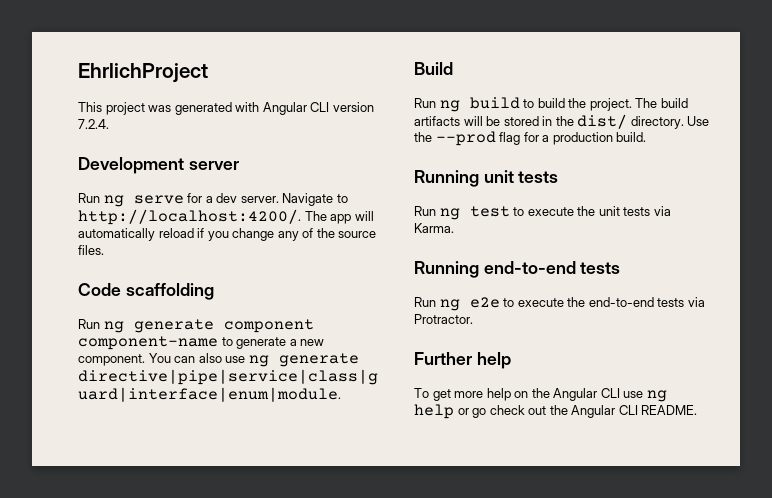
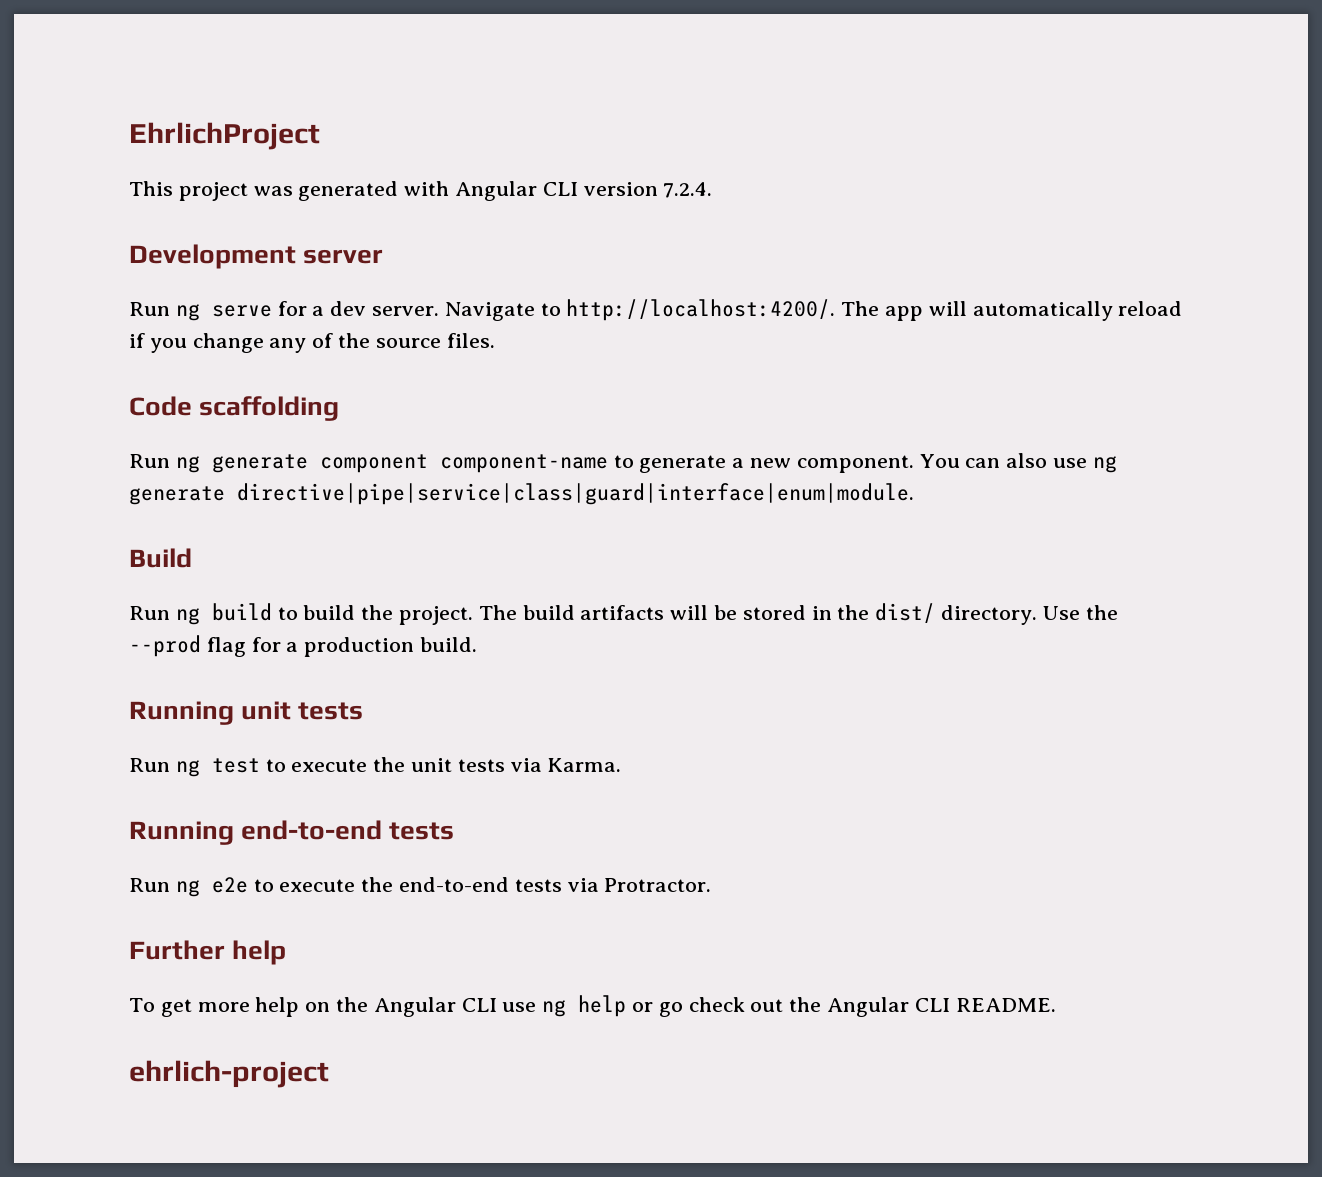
+ ehrlich-project

